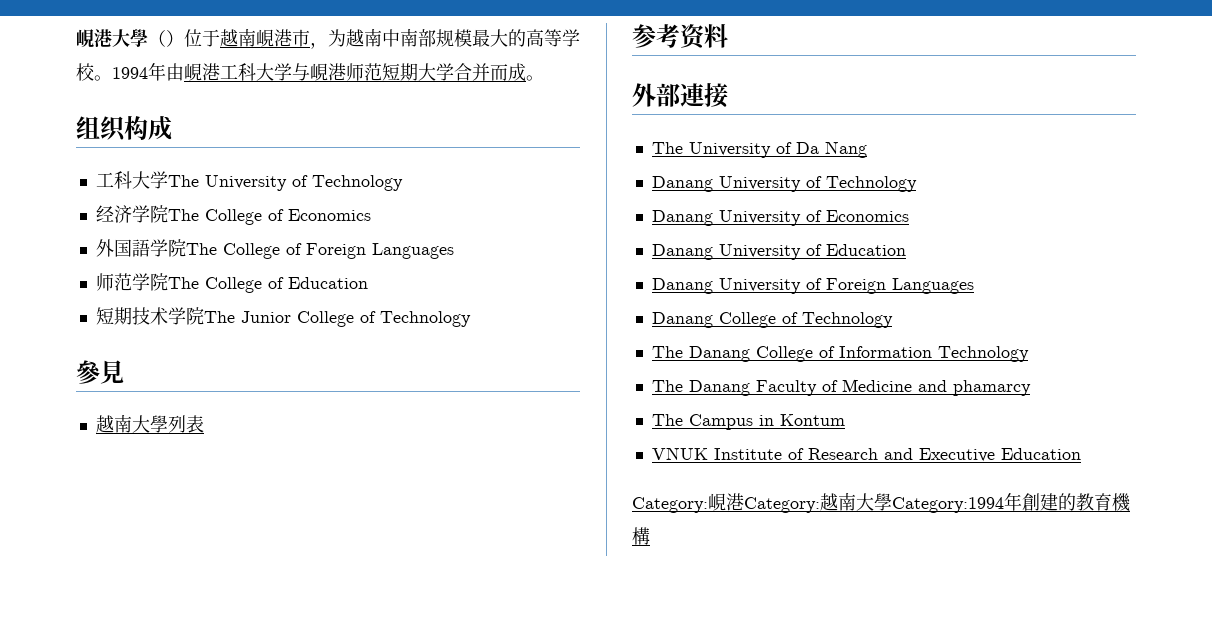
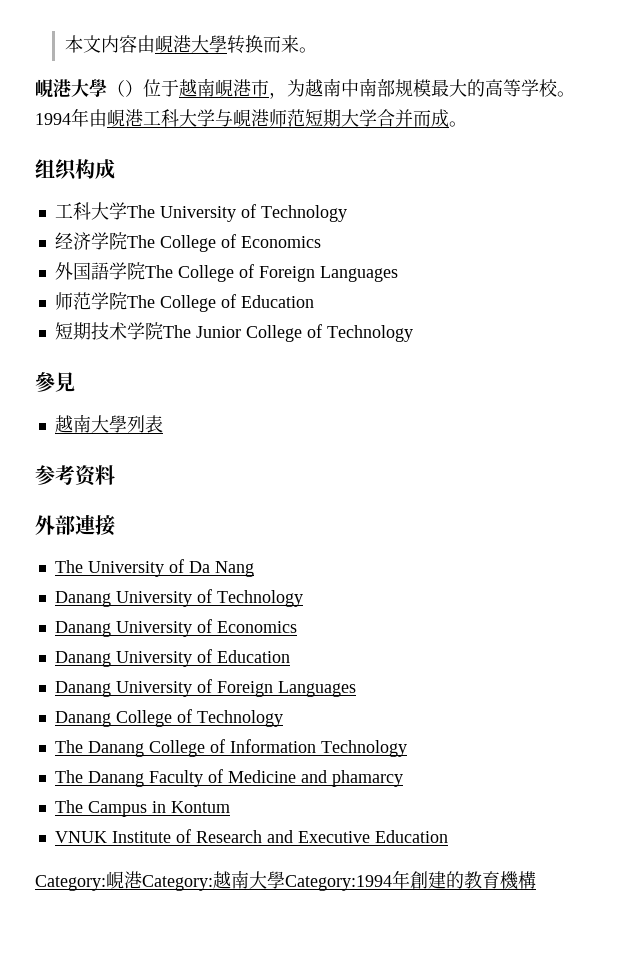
+ 本文内容由峴港大學转换而来。

